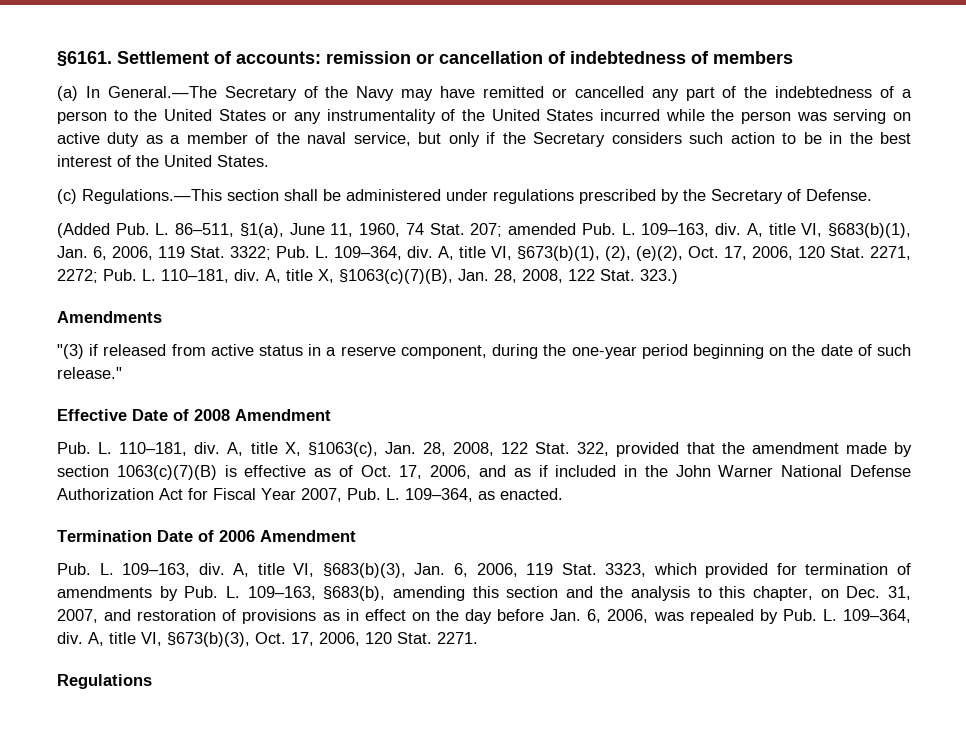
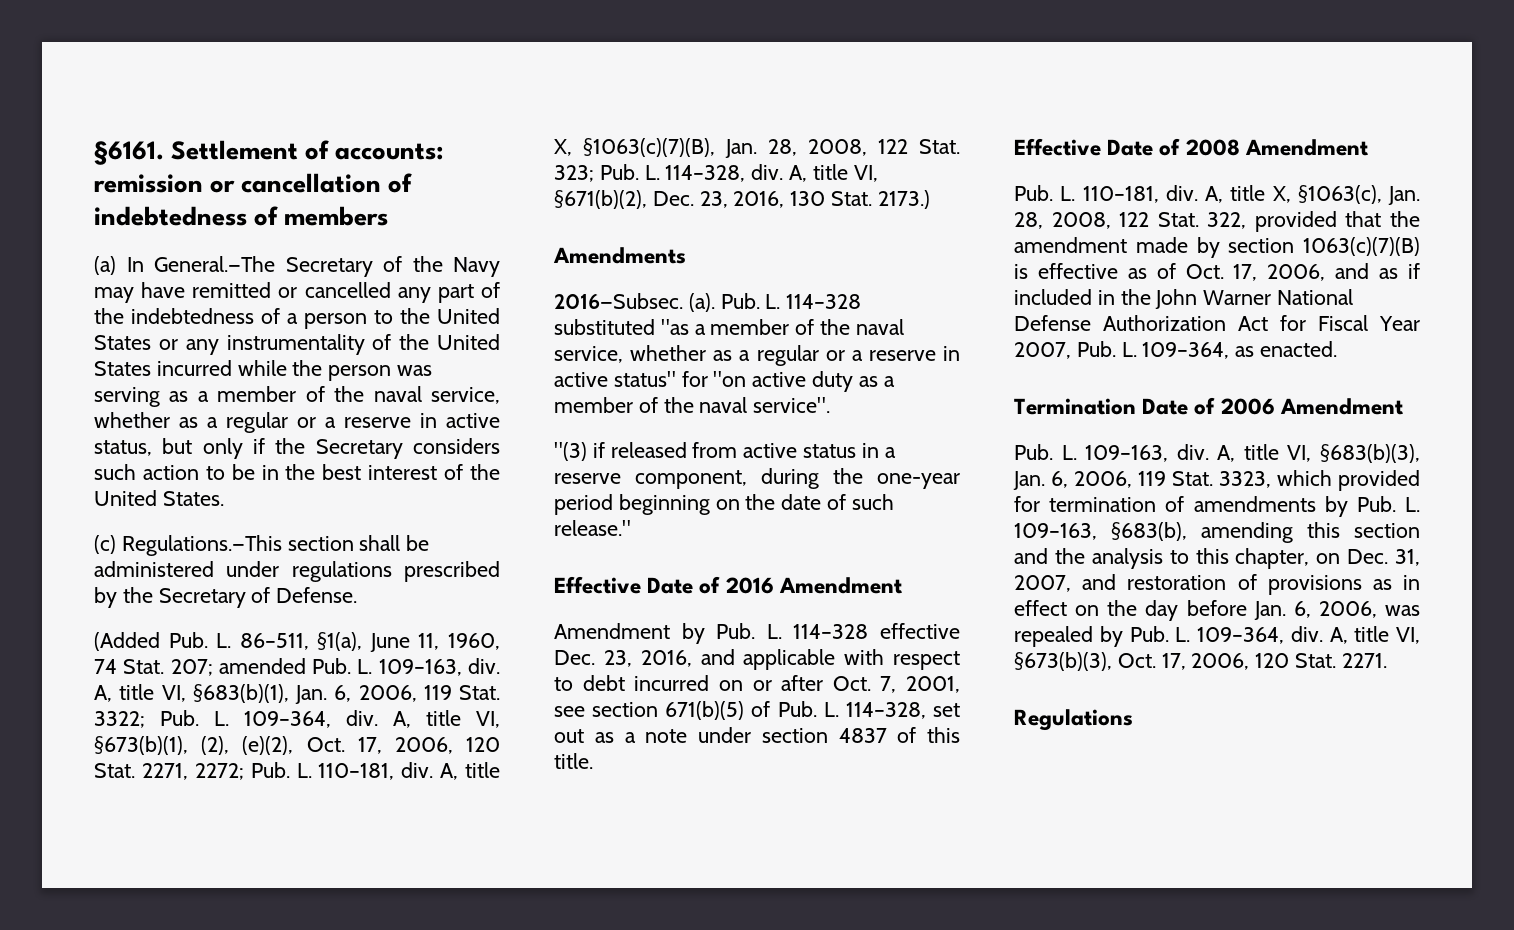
- (a) In General.—The Secretary of the Navy may have remitted or cancelled any part of the indebtedness of a person to the United States or any instrumentality of the United States incurred while the person was serving on active duty as a member of the naval service, but only if the Secretary considers such action to be in the best interest of the United States.
+ (a) In General.—The Secretary of the Navy may have remitted or cancelled any part of the indebtedness of a person to the United States or any instrumentality of the United States incurred while the person was serving as a member of the naval service, whether as a regular or a reserve in active status, but only if the Secretary considers such action to be in the best interest of the United States.
- 323.)
+ 323; Pub. L. 114–328, div. A, title VI, §671(b)(2), Dec. 23, 2016, 130 Stat. 2173.)
  Amendments
+ 2016—Subsec. (a). Pub. L. 114–328 substituted "as a member of the naval service, whether as a regular or a reserve in active status" for "on active duty as a member of the naval service".
+ Effective Date of 2016 Amendment
+ Amendment by Pub. L. 114–328 effective Dec. 23, 2016, and applicable with respect to debt incurred on or after Oct. 7, 2001, see section 671(b)(5) of Pub. L. 114–328, set out as a note under section 4837 of this title.

